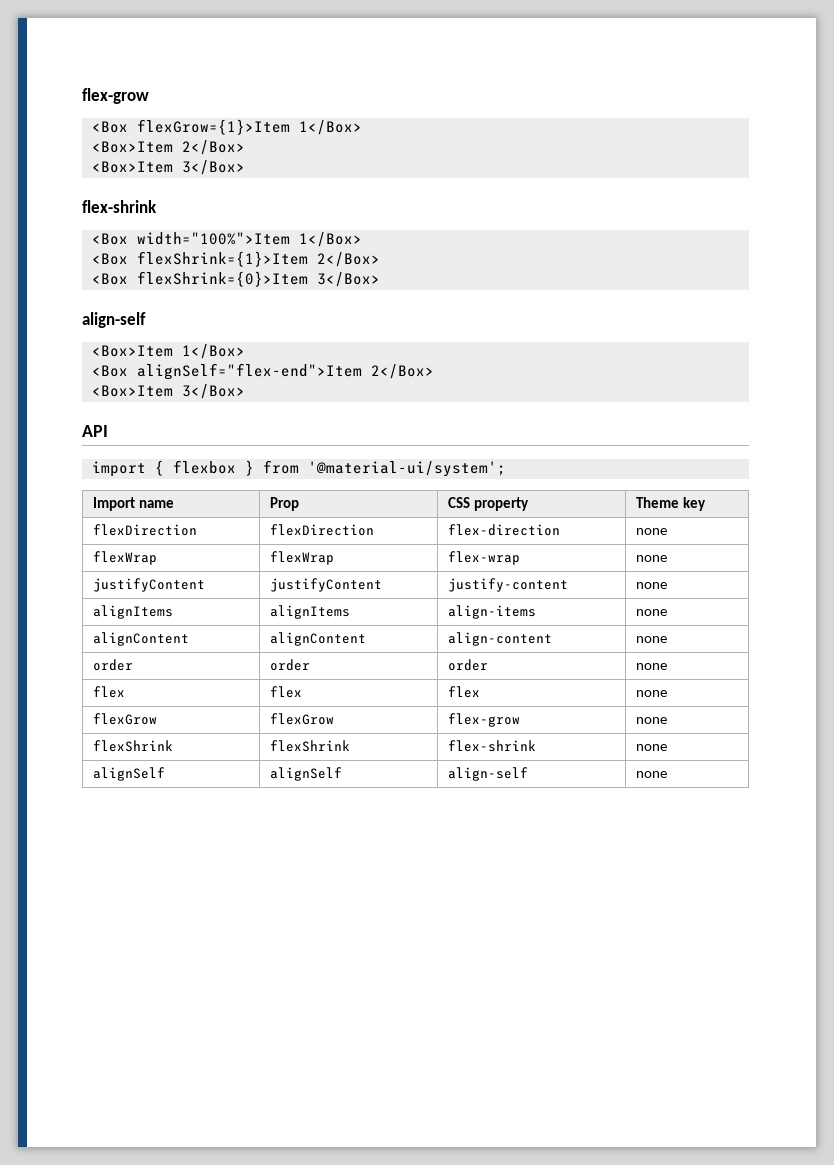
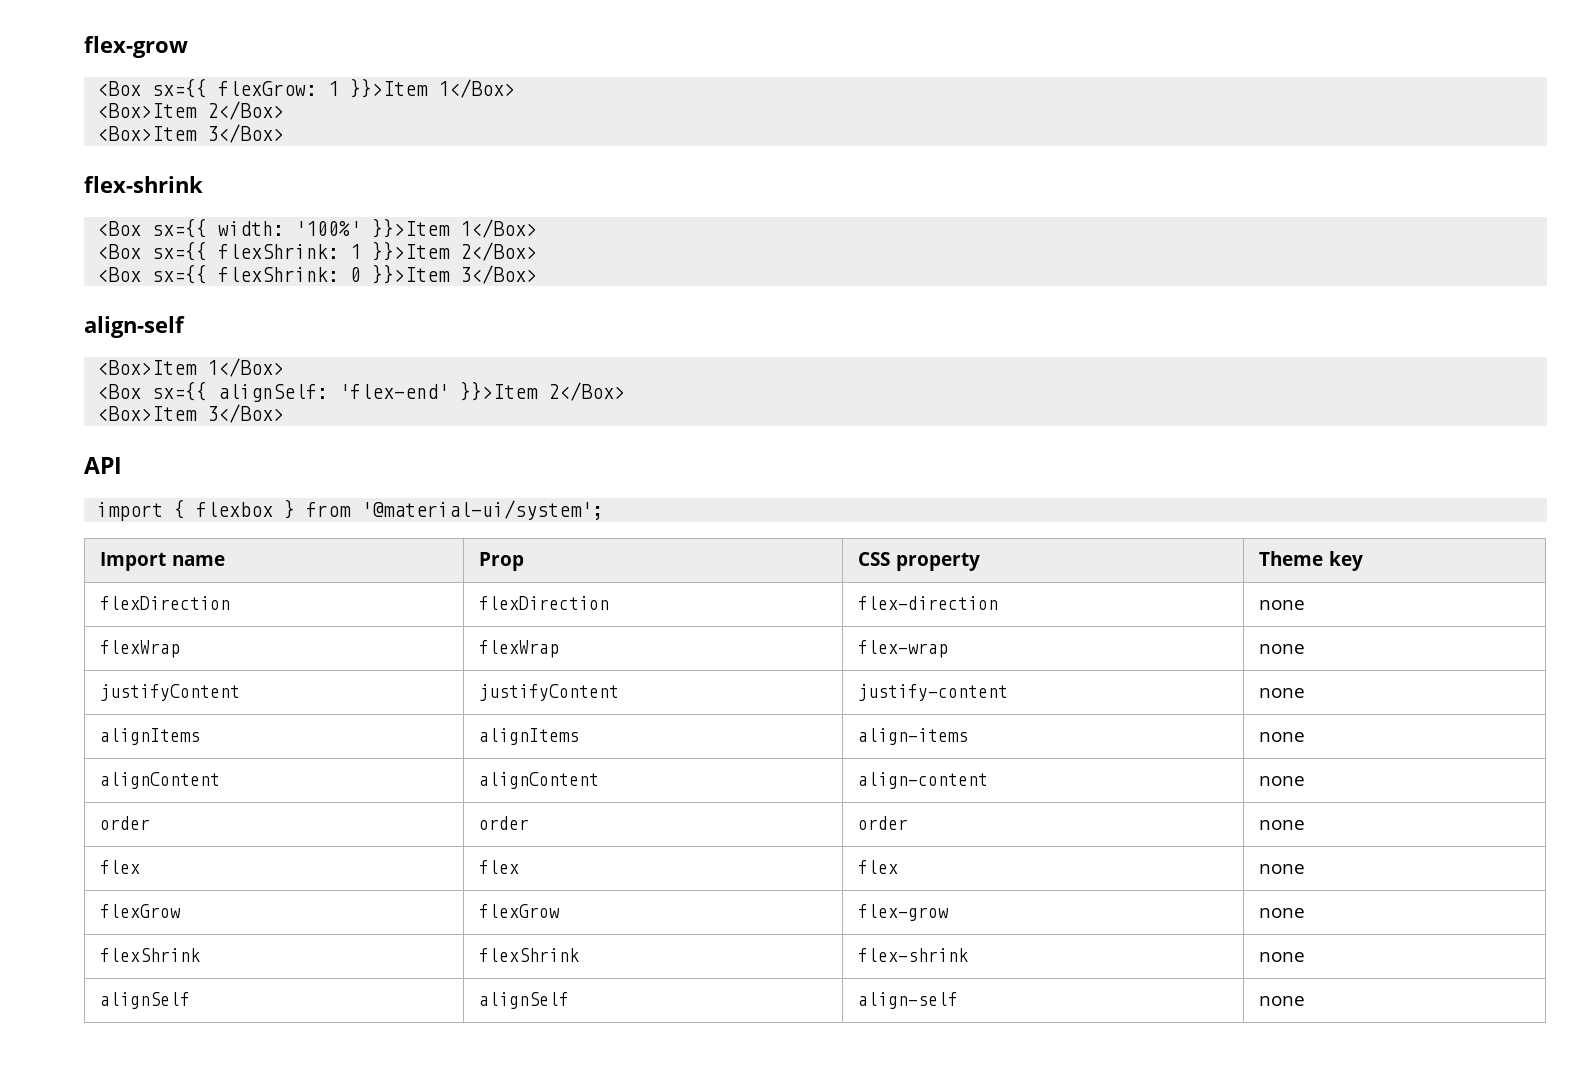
- <Box flexGrow={1}>Item 1</Box>
+ <Box sx={{ flexGrow: 1 }}>Item 1</Box>
- <Box width="100%">Item 1</Box>
- <Box flexShrink={1}>Item 2</Box>
- <Box flexShrink={0}>Item 3</Box>
+ <Box sx={{ width: '100%' }}>Item 1</Box>
+ <Box sx={{ flexShrink: 1 }}>Item 2</Box>
+ <Box sx={{ flexShrink: 0 }}>Item 3</Box>
- <Box alignSelf="flex-end">Item 2</Box>
+ <Box sx={{ alignSelf: 'flex-end' }}>Item 2</Box>

